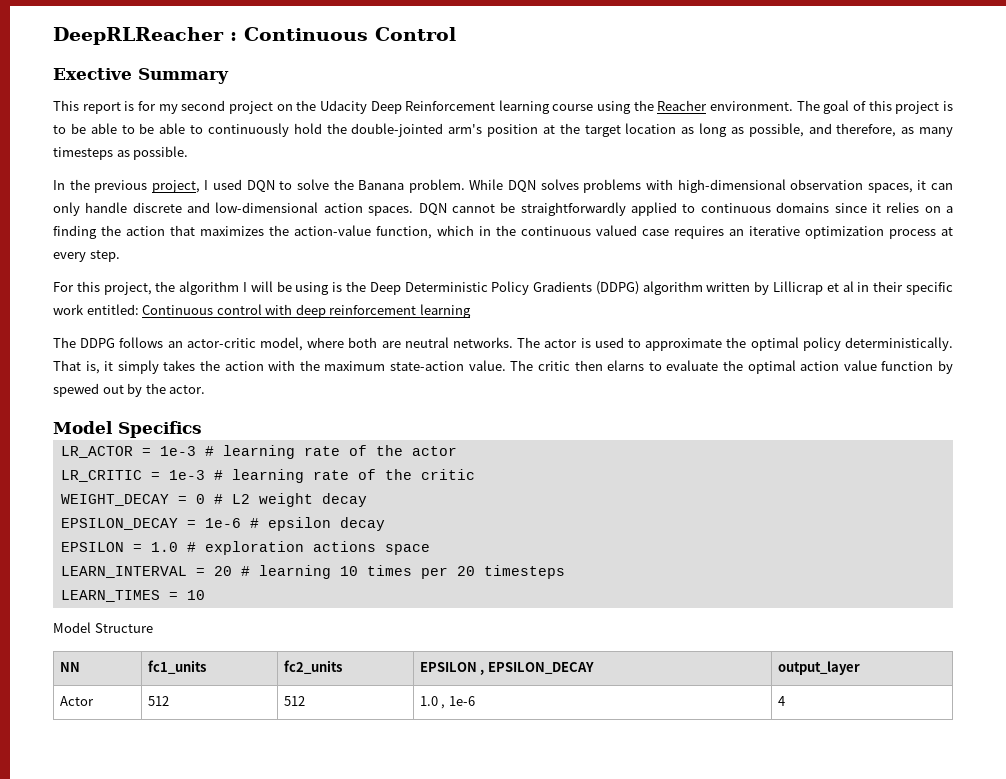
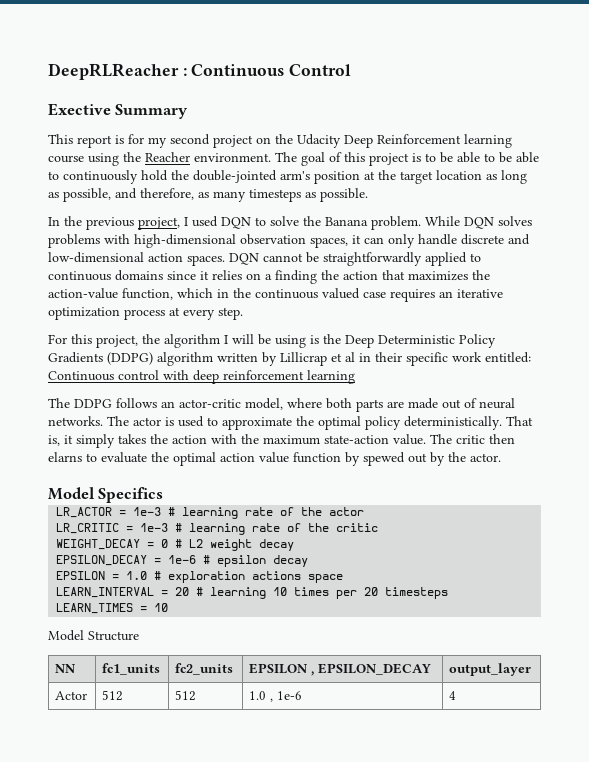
- The DDPG follows an actor-critic model, where both are neutral networks.
+ The DDPG follows an actor-critic model, where both parts are made out of neural networks.

